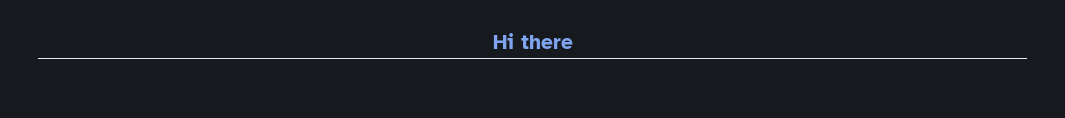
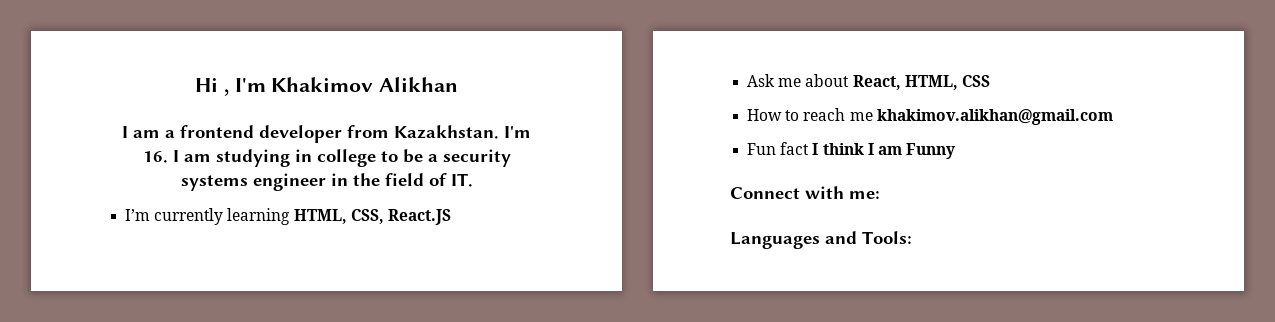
- Hi there
+ Hi , I'm Khakimov Alikhan
+ I am a frontend developer from Kazakhstan. I'm 16. I am studying in college to be a security systems engineer in the field of IT.
+ I’m currently learning HTML, CSS, React.JS
+ Ask me about React, HTML, CSS
+ How to reach me khakimov.alikhan@gmail.com
+ Fun fact I think I am Funny
+ Connect with me:
+ Languages and Tools:

